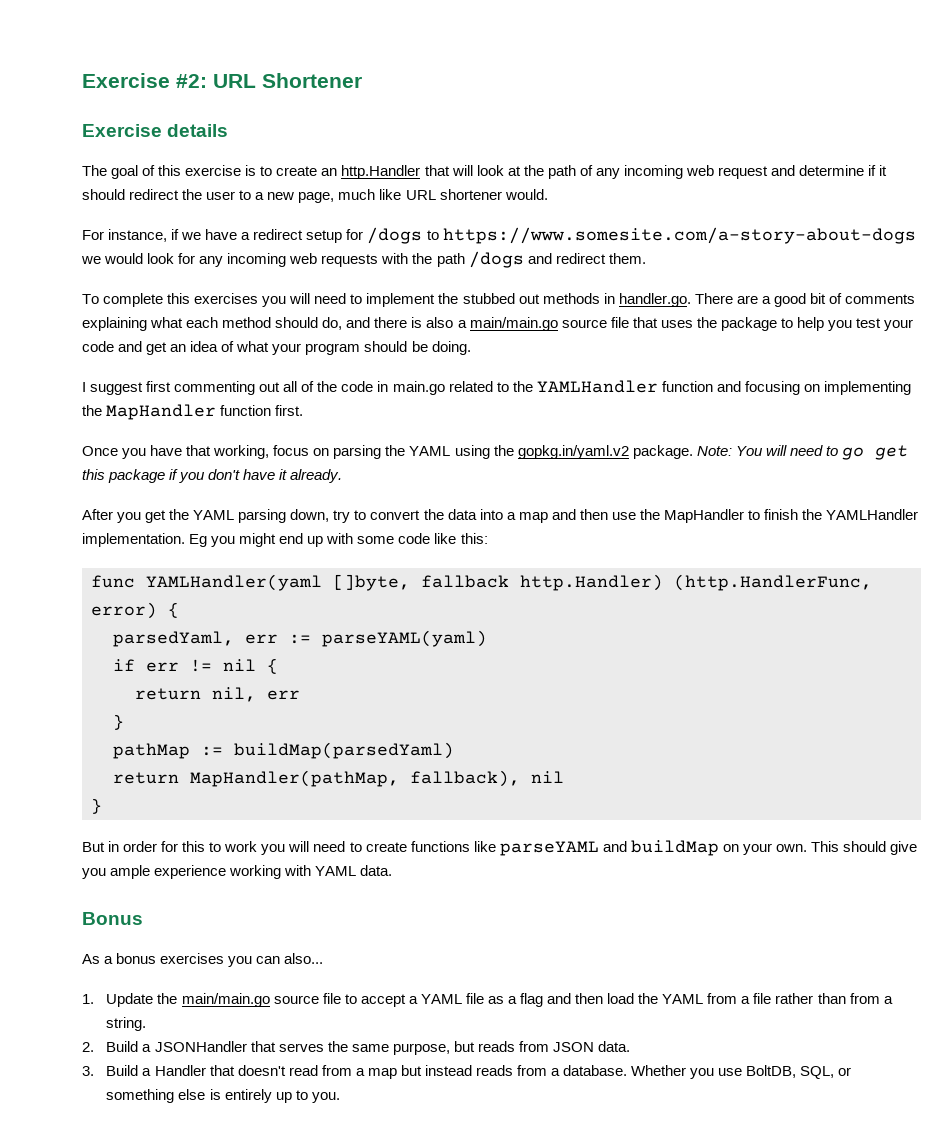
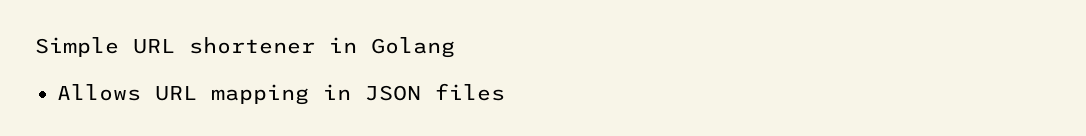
- Exercise #2: URL Shortener
- Exercise details
- The goal of this exercise is to create an http.Handler that will look at the path of any incoming web request and determine if it should redirect the user to a new page, much like URL shortener would.
- For instance, if we have a redirect setup for /dogs to https://www.somesite.com/a-story-about-dogs we would look for any incoming web requests with the path /dogs and redirect them.
- To complete this exercises you will need to implement the stubbed out methods in handler.go. There are a good bit of comments explaining what each method should do, and there is also a main/main.go source file that uses the package to help you test your code and get an idea of what your program should be doing.
- I suggest first commenting out all of the code in main.go related to the YAMLHandler function and focusing on implementing the MapHandler function first.
- Once you have that working, focus on parsing the YAML using the gopkg.in/yaml.v2 package. Note: You will need to go get this package if you don't have it already.
- After you get the YAML parsing down, try to convert the data into a map and then use the MapHandler to finish the YAMLHandler implementation. Eg you might end up with some code like this:
- func YAMLHandler(yaml []byte, fallback http.Handler) (http.HandlerFunc, error) {
- parsedYaml, err := parseYAML(yaml)
- if err != nil {
- return nil, err
- }
- pathMap := buildMap(parsedYaml)
- return MapHandler(pathMap, fallback), nil
- }
- But in order for this to work you will need to create functions like parseYAML and buildMap on your own. This should give you ample experience working with YAML data.
- Bonus
- As a bonus exercises you can also...
- 1. Update the main/main.go source file to accept a YAML file as a flag and then load the YAML from a file rather than from a string.
- 2. Build a JSONHandler that serves the same purpose, but reads from JSON data.
- 3. Build a Handler that doesn't read from a map but instead reads from a database. Whether you use BoltDB, SQL, or something else is entirely up to you.
+ Simple URL shortener in Golang
+ Allows URL mapping in JSON files

